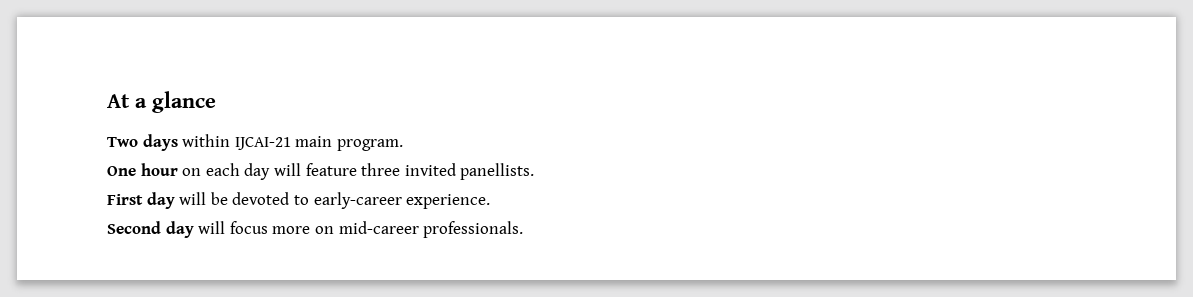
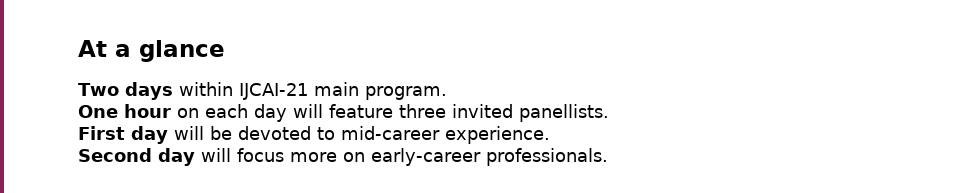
- First day will be devoted to early-career experience.
+ First day will be devoted to mid-career experience.
- Second day will focus more on mid-career professionals.
+ Second day will focus more on early-career professionals.

